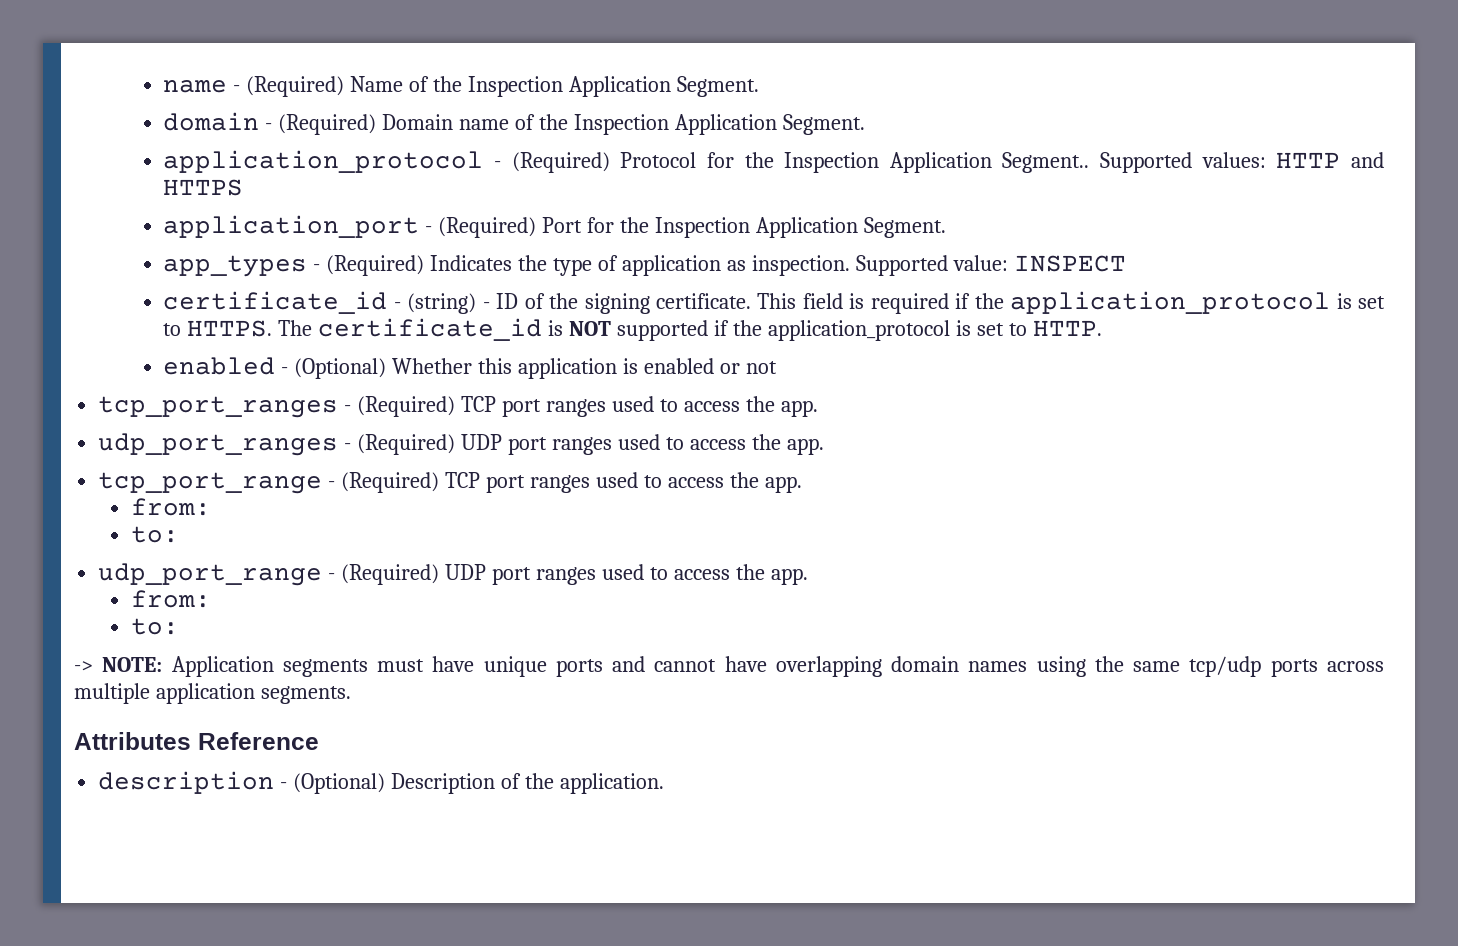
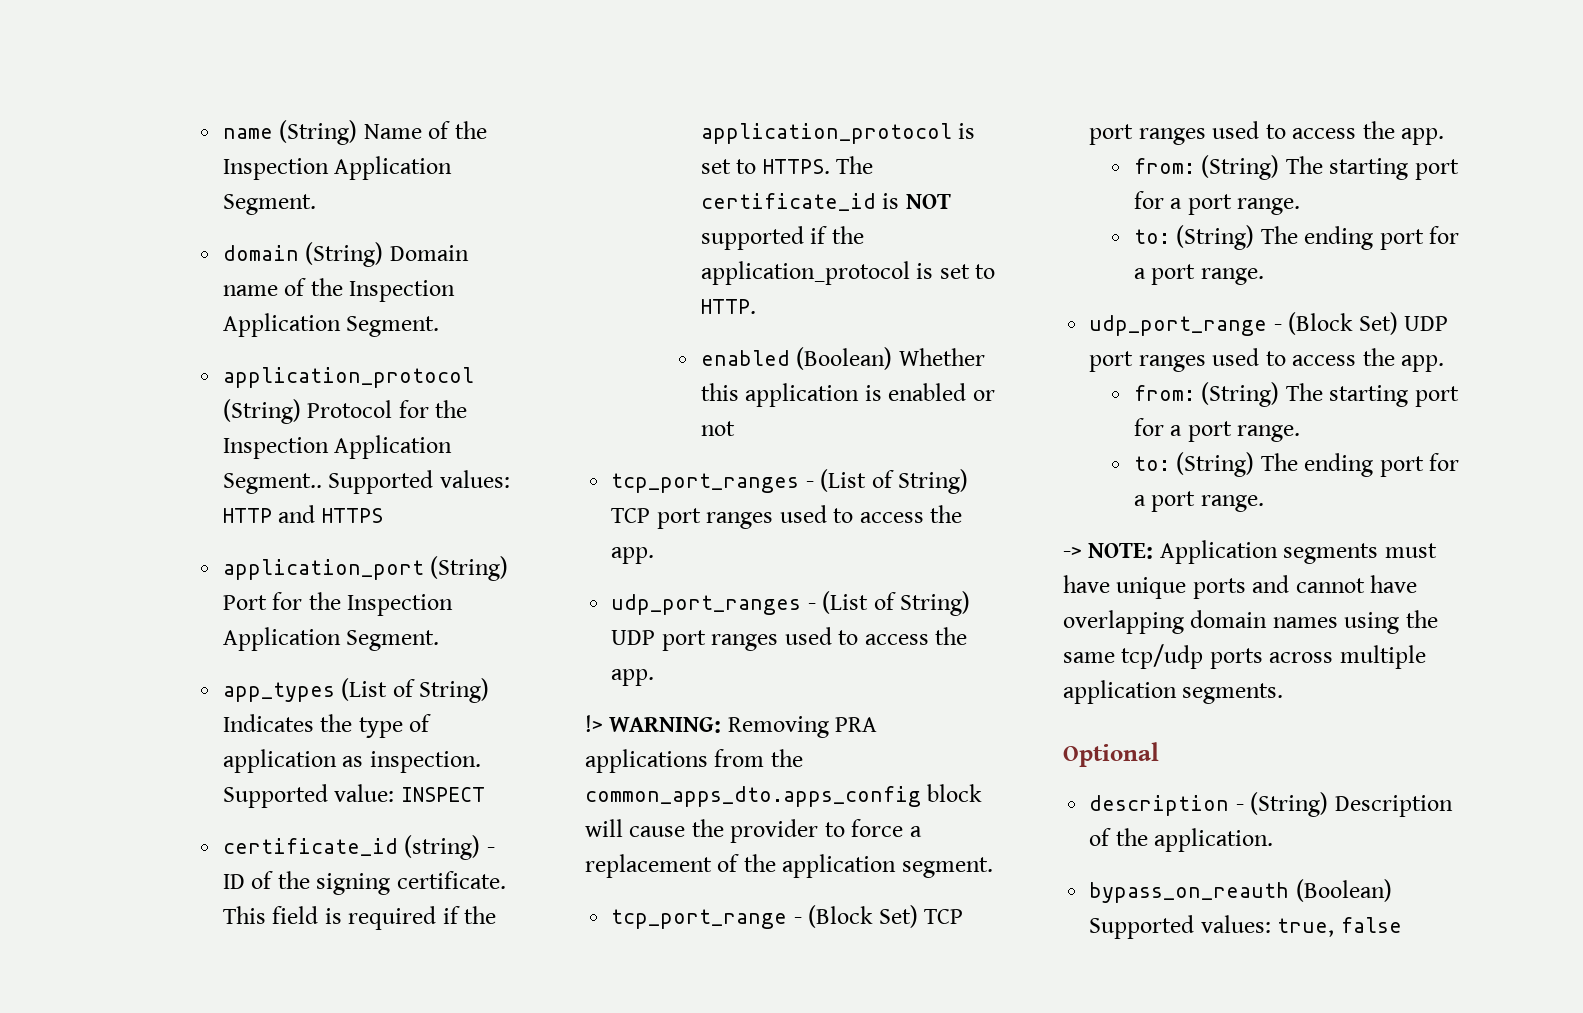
- name - (Required) Name of the Inspection Application Segment.
+ name (String) Name of the Inspection Application Segment.
- domain - (Required) Domain name of the Inspection Application Segment.
+ domain (String) Domain name of the Inspection Application Segment.
- application_protocol - (Required) Protocol for the Inspection Application Segment..
+ application_protocol (String) Protocol for the Inspection Application Segment..
- application_port - (Required) Port for the Inspection Application Segment.
+ application_port (String) Port for the Inspection Application Segment.
- app_types - (Required) Indicates the type of application as inspection.
+ app_types (List of String) Indicates the type of application as inspection.
- certificate_id - (string) - ID of the signing certificate.
+ certificate_id (string) - ID of the signing certificate.
- enabled - (Optional) Whether this application is enabled or not
+ enabled (Boolean) Whether this application is enabled or not
- tcp_port_ranges - (Required) TCP port ranges used to access the app.
+ tcp_port_ranges - (List of String) TCP port ranges used to access the app.
- udp_port_ranges - (Required) UDP port ranges used to access the app.
+ udp_port_ranges - (List of String) UDP port ranges used to access the app.
+ !> WARNING: Removing PRA applications from the common_apps_dto.apps_config block will cause the provider to force a replacement of the application segment.
- tcp_port_range - (Required) TCP port ranges used to access the app.
- from:
- to:
+ tcp_port_range - (Block Set) TCP port ranges used to access the app.
+ from: (String) The starting port for a port range.
+ to: (String) The ending port for a port range.
- udp_port_range - (Required) UDP port ranges used to access the app.
- from:
- to:
+ udp_port_range - (Block Set) UDP port ranges used to access the app.
+ from: (String) The starting port for a port range.
+ to: (String) The ending port for a port range.
- Attributes Reference
+ Optional
- description - (Optional) Description of the application.
+ description - (String) Description of the application.
+ bypass_on_reauth (Boolean) Supported values: true, false

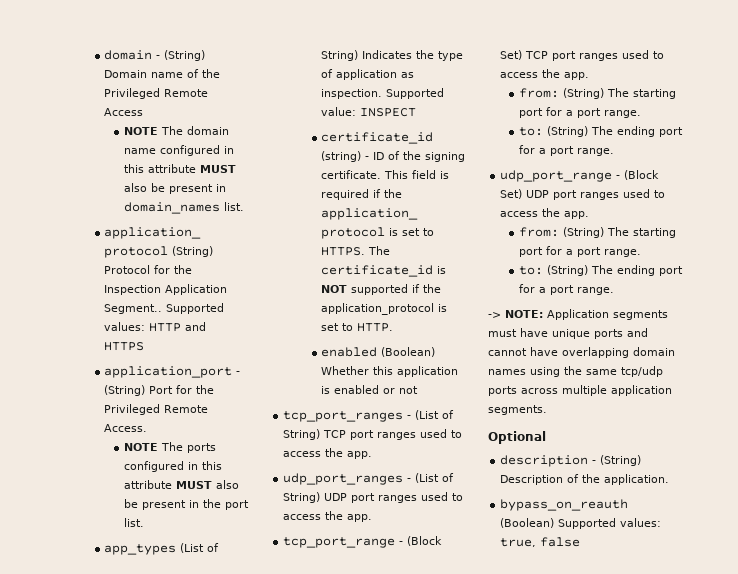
- name (String) Name of the Inspection Application Segment.
- domain (String) Domain name of the Inspection Application Segment.
+ domain - (String) Domain name of the Privileged Remote Access
+ NOTE The domain name configured in this attribute MUST also be present in domain_names list.
- application_port (String) Port for the Inspection Application Segment.
+ application_port - (String) Port for the Privileged Remote Access.
+ NOTE The ports configured in this attribute MUST also be present in the port list.
- !> WARNING: Removing PRA applications from the common_apps_dto.apps_config block will cause the provider to force a replacement of the application segment.

